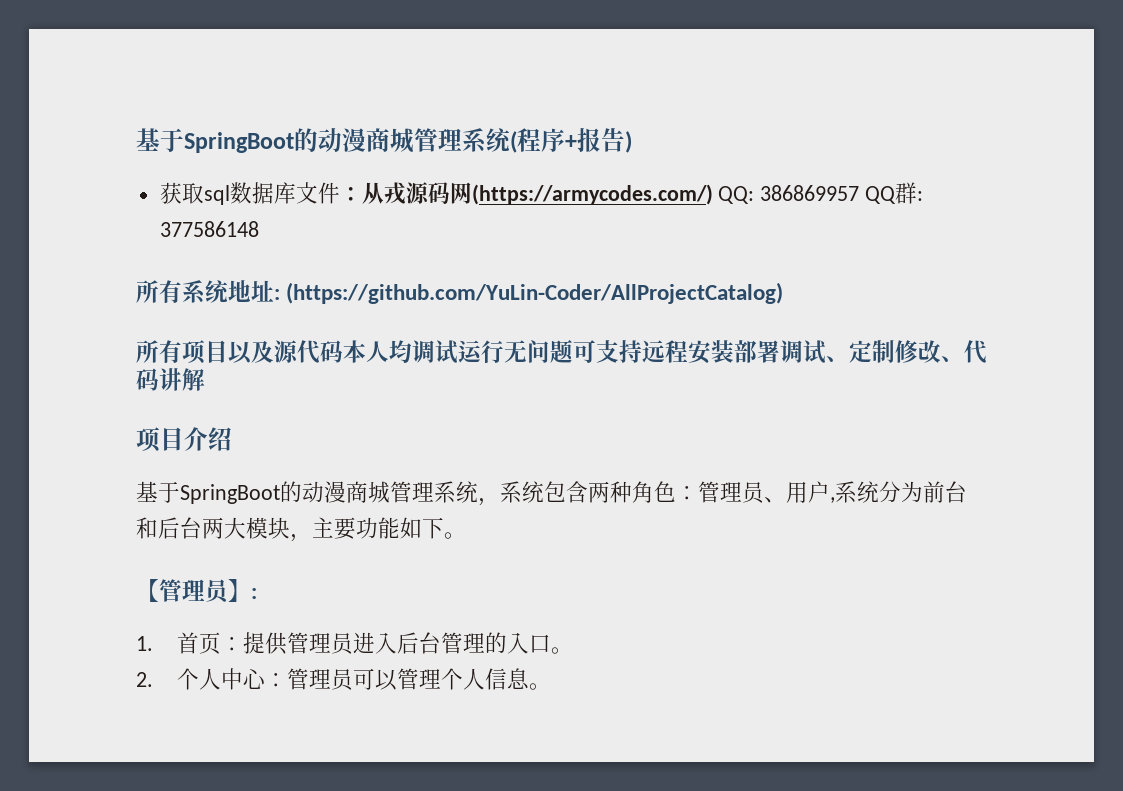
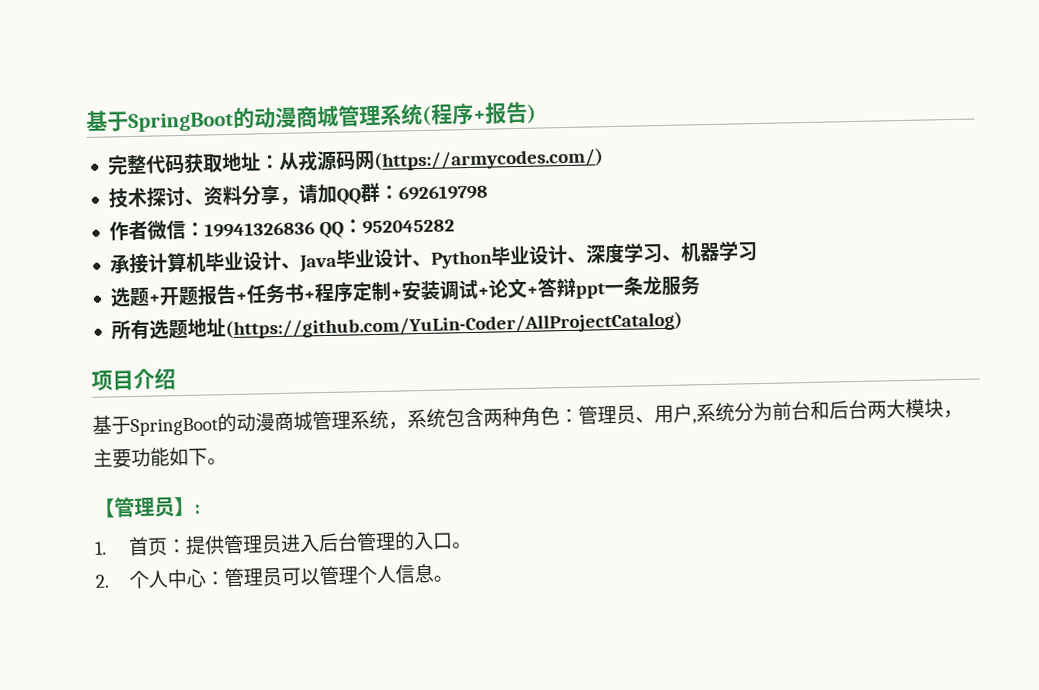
- 获取sql数据库文件：从戎源码网(https://armycodes.com/) QQ: 386869957 QQ群: 377586148
- 所有系统地址: (https://github.com/YuLin-Coder/AllProjectCatalog)
- 所有项目以及源代码本人均调试运行无问题可支持远程安装部署调试、定制修改、代码讲解
+ 完整代码获取地址：从戎源码网(https://armycodes.com/)
+ 技术探讨、资料分享，请加QQ群：692619798
+ 作者微信：19941326836 QQ：952045282
+ 承接计算机毕业设计、Java毕业设计、Python毕业设计、深度学习、机器学习
+ 选题+开题报告+任务书+程序定制+安装调试+论文+答辩ppt一条龙服务
+ 所有选题地址(https://github.com/YuLin-Coder/AllProjectCatalog)

